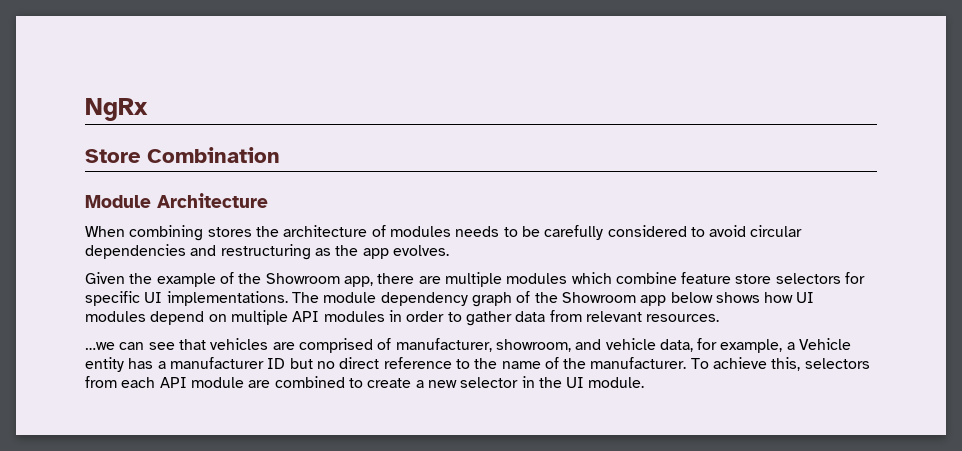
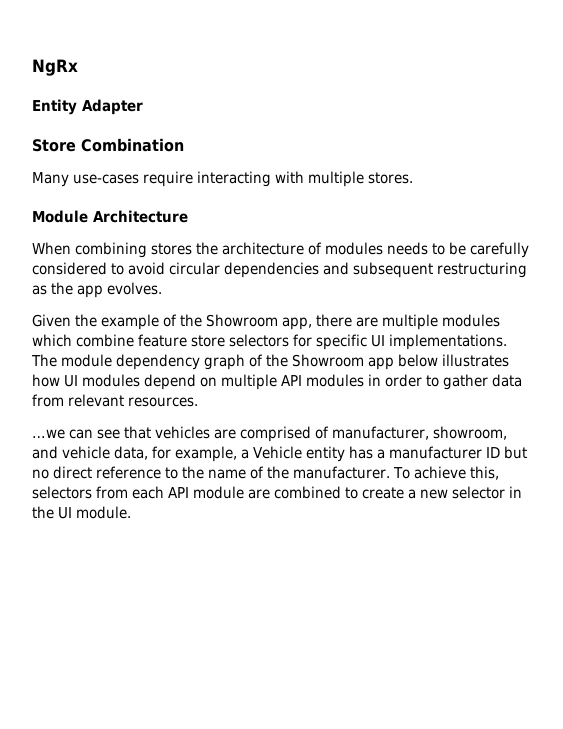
+ Entity Adapter
+ Many use-cases require interacting with multiple stores.
- When combining stores the architecture of modules needs to be carefully considered to avoid circular dependencies and restructuring as the app evolves.
+ When combining stores the architecture of modules needs to be carefully considered to avoid circular dependencies and subsequent restructuring as the app evolves.
- The module dependency graph of the Showroom app below shows how UI modules depend on multiple API modules in order to gather data from relevant resources.
+ The module dependency graph of the Showroom app below illustrates how UI modules depend on multiple API modules in order to gather data from relevant resources.

